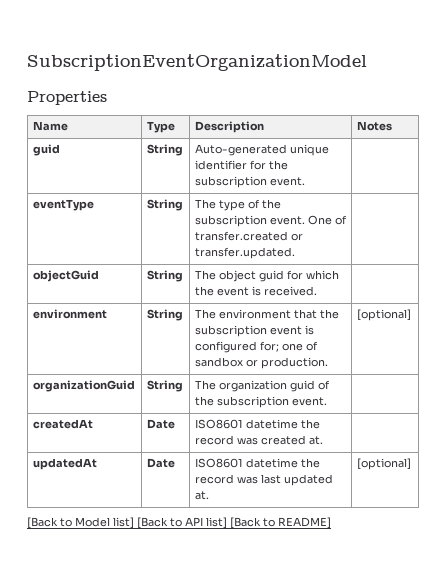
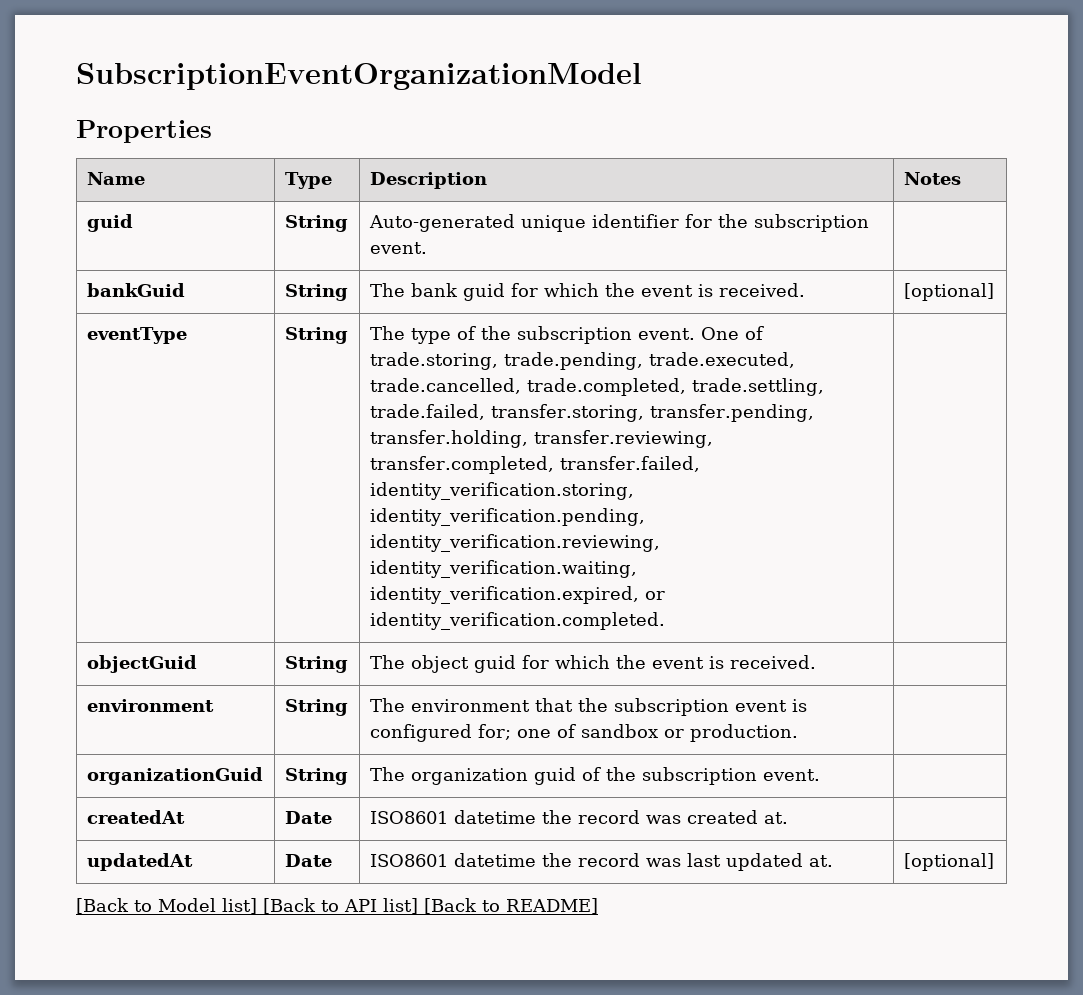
+ bankGuid | String | The bank guid for which the event is received. | [optional]
- eventType | String | The type of the subscription event. One of transfer.created or transfer.updated. |
+ eventType | String | The type of the subscription event. One of trade.storing, trade.pending, trade.executed, trade.cancelled, trade.completed, trade.settling, trade.failed, transfer.storing, transfer.pending, transfer.holding, transfer.reviewing, transfer.completed, transfer.failed, identity_verification.storing, identity_verification.pending, identity_verification.reviewing, identity_verification.waiting, identity_verification.expired, or identity_verification.completed. |
- environment | String | The environment that the subscription event is configured for; one of sandbox or production. | [optional]
+ environment | String | The environment that the subscription event is configured for; one of sandbox or production. |

